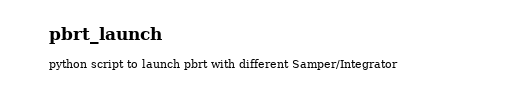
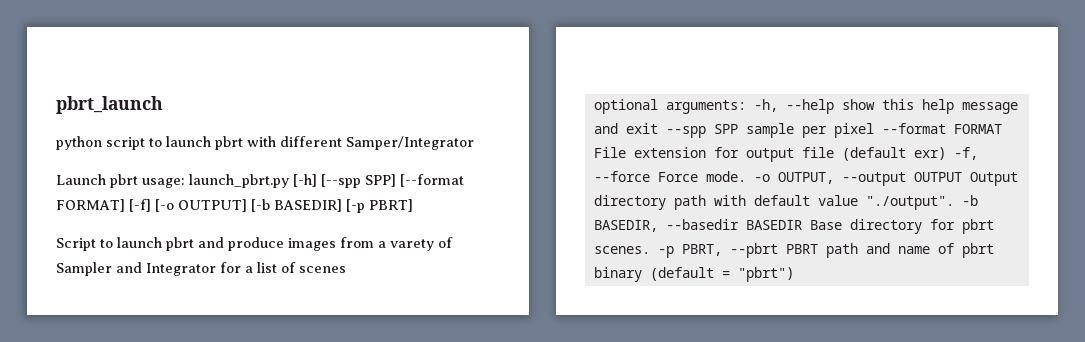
+ Launch pbrt usage: launch_pbrt.py [-h] [--spp SPP] [--format FORMAT] [-f] [-o OUTPUT] [-b BASEDIR] [-p PBRT]
+ Script to launch pbrt and produce images from a varety of Sampler and Integrator for a list of scenes
+ optional arguments: -h, --help show this help message and exit --spp SPP sample per pixel --format FORMAT File extension for output file (default exr) -f, --force Force mode. -o OUTPUT, --output OUTPUT Output directory path with default value "./output". -b BASEDIR, --basedir BASEDIR Base directory for pbrt scenes. -p PBRT, --pbrt PBRT path and name of pbrt binary (default = "pbrt")

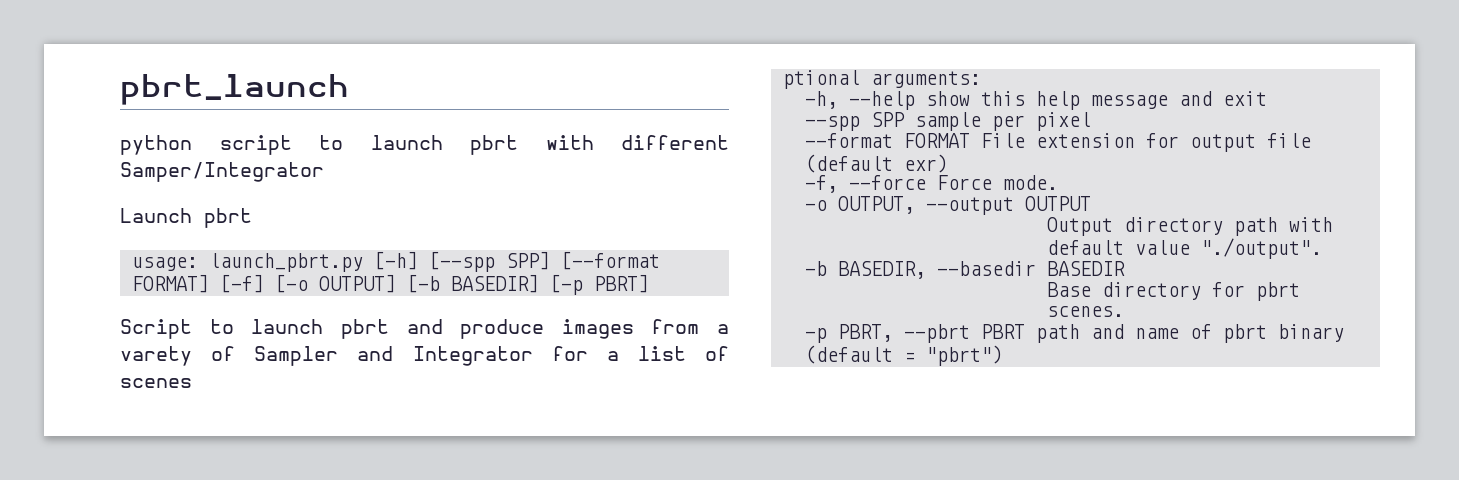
- Launch pbrt usage: launch_pbrt.py [-h] [--spp SPP] [--format FORMAT] [-f] [-o OUTPUT] [-b BASEDIR] [-p PBRT]
+ Launch pbrt
+ usage: launch_pbrt.py [-h] [--spp SPP] [--format FORMAT] [-f] [-o OUTPUT] [-b BASEDIR] [-p PBRT]
- optional arguments: -h, --help show this help message and exit --spp SPP sample per pixel --format FORMAT File extension for output file (default exr) -f, --force Force mode. -o OUTPUT, --output OUTPUT Output directory path with default value "./output". -b BASEDIR, --basedir BASEDIR Base directory for pbrt scenes. -p PBRT, --pbrt PBRT path and name of pbrt binary (default = "pbrt")
+ ptional arguments:
+ -h, --help show this help message and exit
+ --spp SPP sample per pixel
+ --format FORMAT File extension for output file (default exr)
+ -f, --force Force mode.
+ -o OUTPUT, --output OUTPUT
+ Output directory path with default value "./output".
+ -b BASEDIR, --basedir BASEDIR
+ Base directory for pbrt scenes.
+ -p PBRT, --pbrt PBRT path and name of pbrt binary (default = "pbrt")

